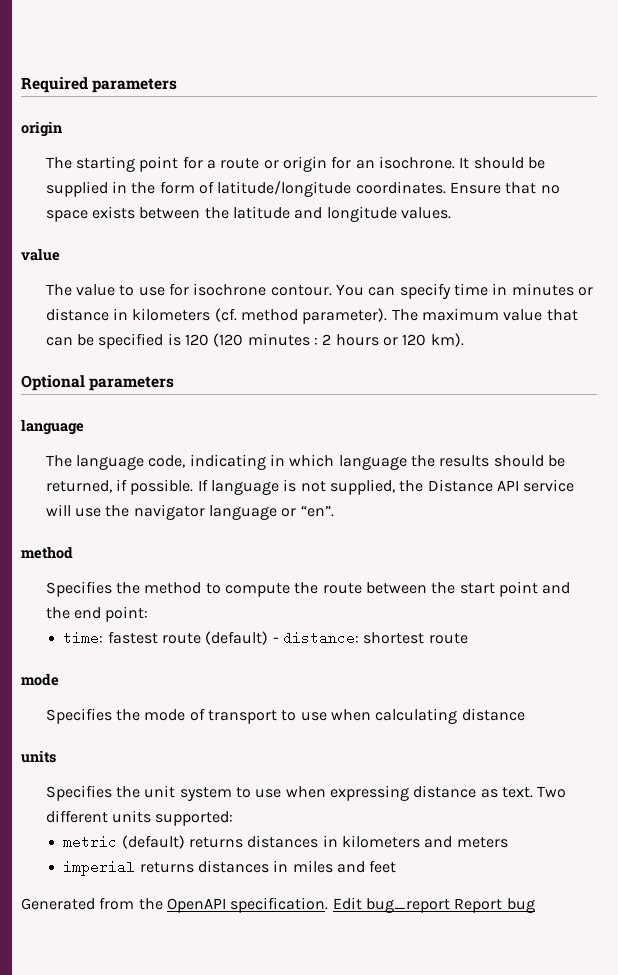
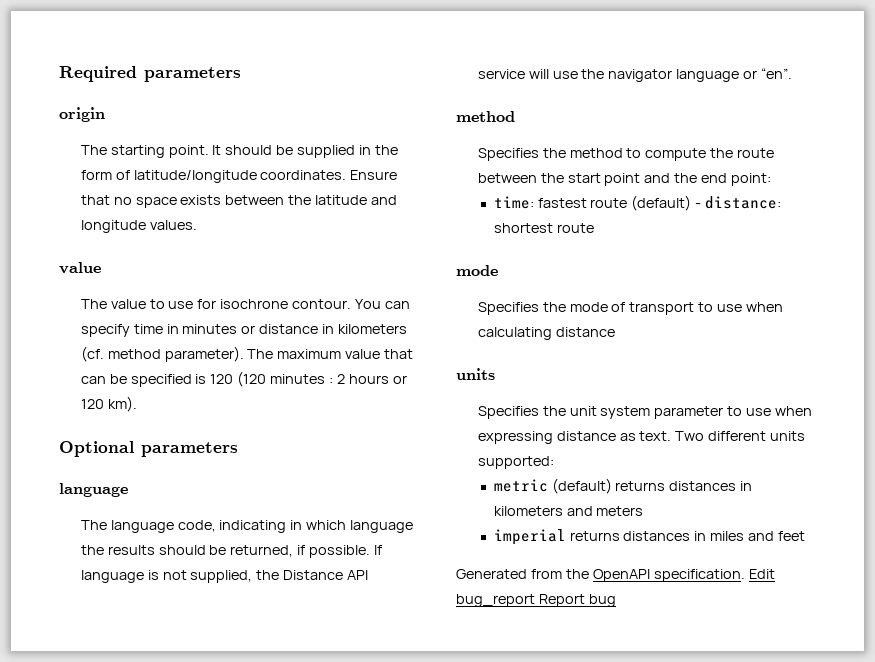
- The starting point for a route or origin for an isochrone.
+ The starting point.
- Specifies the unit system to use when expressing distance as text.
+ Specifies the unit system parameter to use when expressing distance as text.

